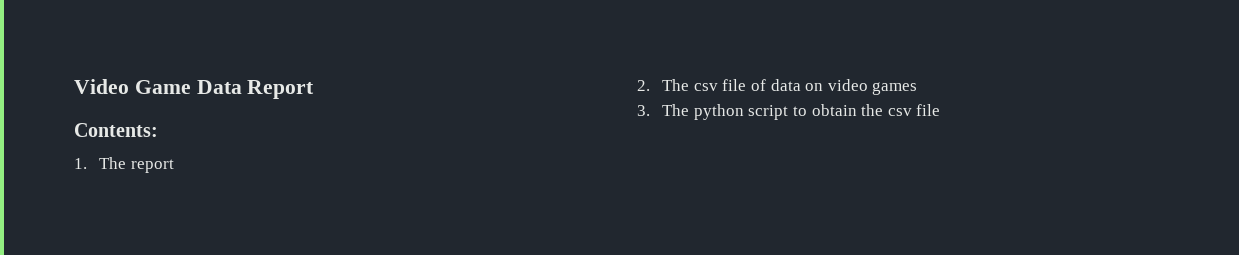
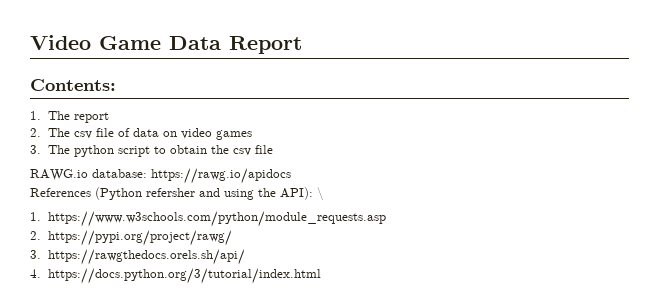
+ RAWG.io database: https://rawg.io/apidocs
+ References (Python refersher and using the API): \
+ 1. https://www.w3schools.com/python/module_requests.asp
+ 2. https://pypi.org/project/rawg/
+ 3. https://rawgthedocs.orels.sh/api/
+ 4. https://docs.python.org/3/tutorial/index.html

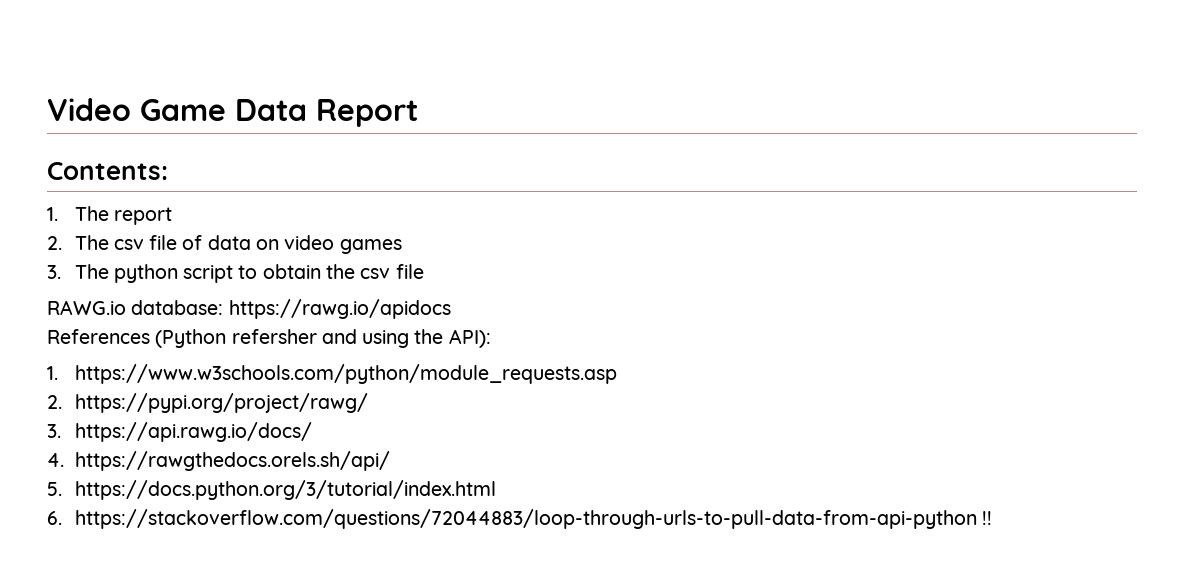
- References (Python refersher and using the API): \
+ References (Python refersher and using the API):
- 3. https://rawgthedocs.orels.sh/api/
+ 3. https://api.rawg.io/docs/
+ 4. https://rawgthedocs.orels.sh/api/
- 4. https://docs.python.org/3/tutorial/index.html
+ 5. https://docs.python.org/3/tutorial/index.html
+ 6. https://stackoverflow.com/questions/72044883/loop-through-urls-to-pull-data-from-api-python !!

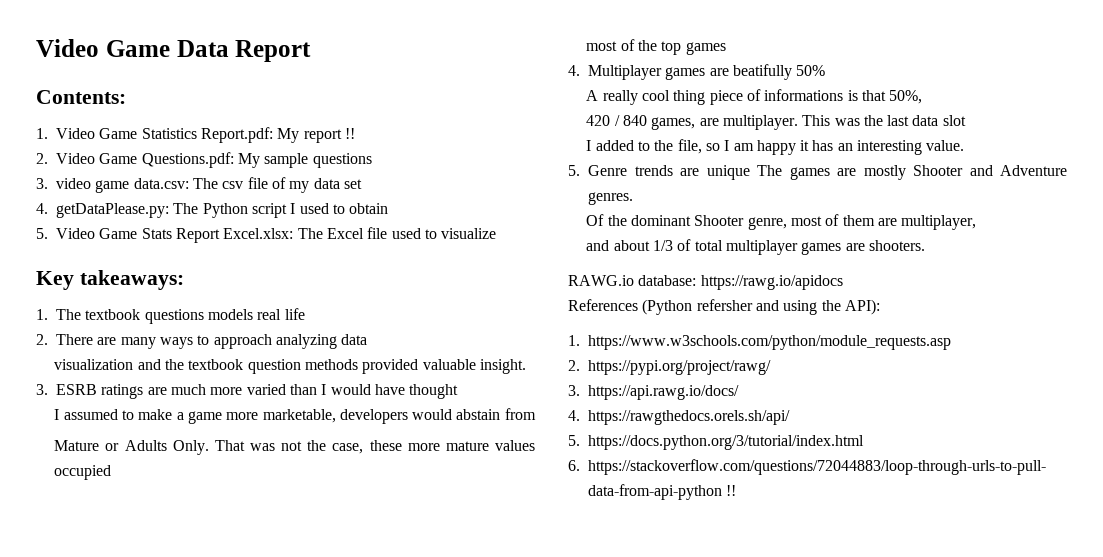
- 1. The report
- 2. The csv file of data on video games
- 3. The python script to obtain the csv file
+ 1. Video Game Statistics Report.pdf: My report !!
+ 2. Video Game Questions.pdf: My sample questions
+ 3. video game data.csv: The csv file of my data set
+ 4. getDataPlease.py: The Python script I used to obtain
+ 5. Video Game Stats Report Excel.xlsx: The Excel file used to visualize
+ Key takeaways:
+ 1. The textbook questions models real life
+ 2. There are many ways to approach analyzing data
+ visualization and the textbook question methods provided valuable insight.
+ 3. ESRB ratings are much more varied than I would have thought
+ I assumed to make a game more marketable, developers would abstain from
+ Mature or Adults Only. That was not the case, these more mature values occupied
+ most of the top games
+ 4. Multiplayer games are beatifully 50%
+ A really cool thing piece of informations is that 50%,
+ 420 / 840 games, are multiplayer. This was the last data slot
+ I added to the file, so I am happy it has an interesting value.
+ 5. Genre trends are unique The games are mostly Shooter and Adventure genres.
+ Of the dominant Shooter genre, most of them are multiplayer,
+ and about 1/3 of total multiplayer games are shooters.

